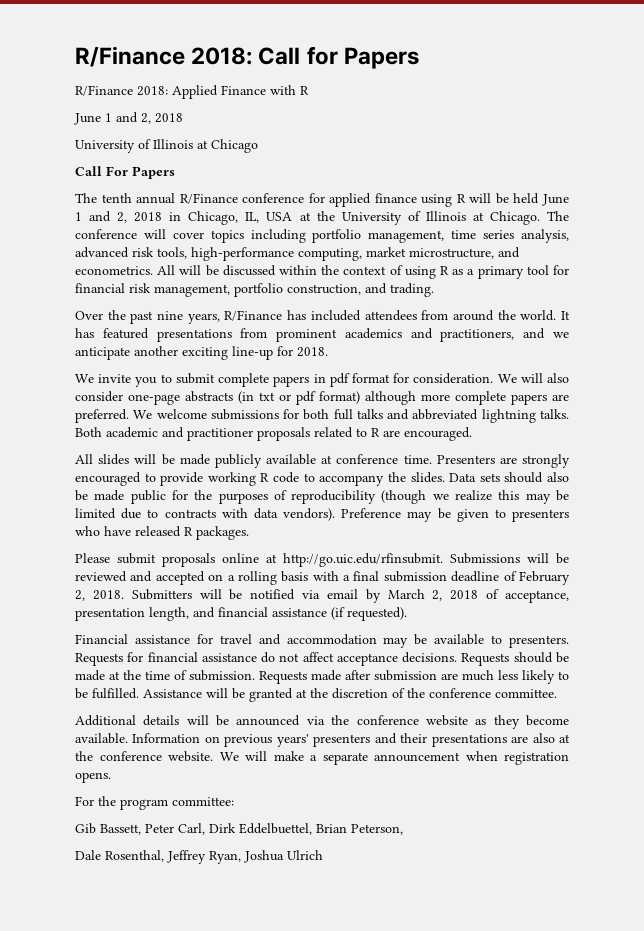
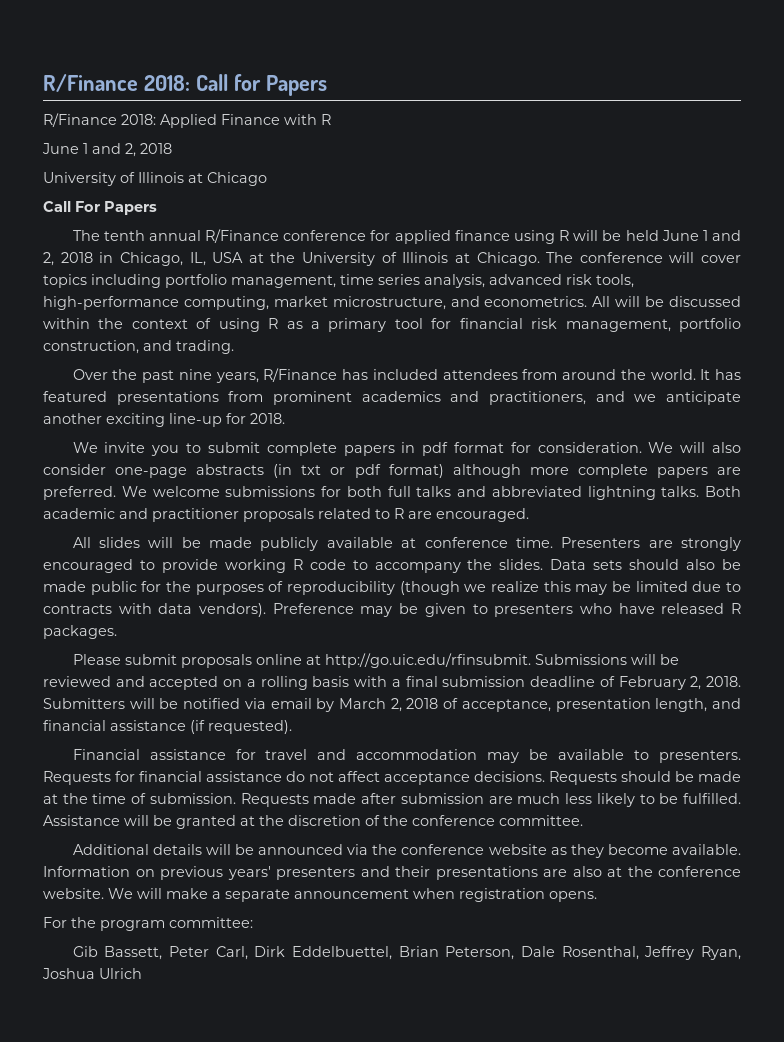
- Gib Bassett, Peter Carl, Dirk Eddelbuettel, Brian Peterson,
- Dale Rosenthal, Jeffrey Ryan, Joshua Ulrich
+ Gib Bassett, Peter Carl, Dirk Eddelbuettel, Brian Peterson, Dale Rosenthal, Jeffrey Ryan, Joshua Ulrich

